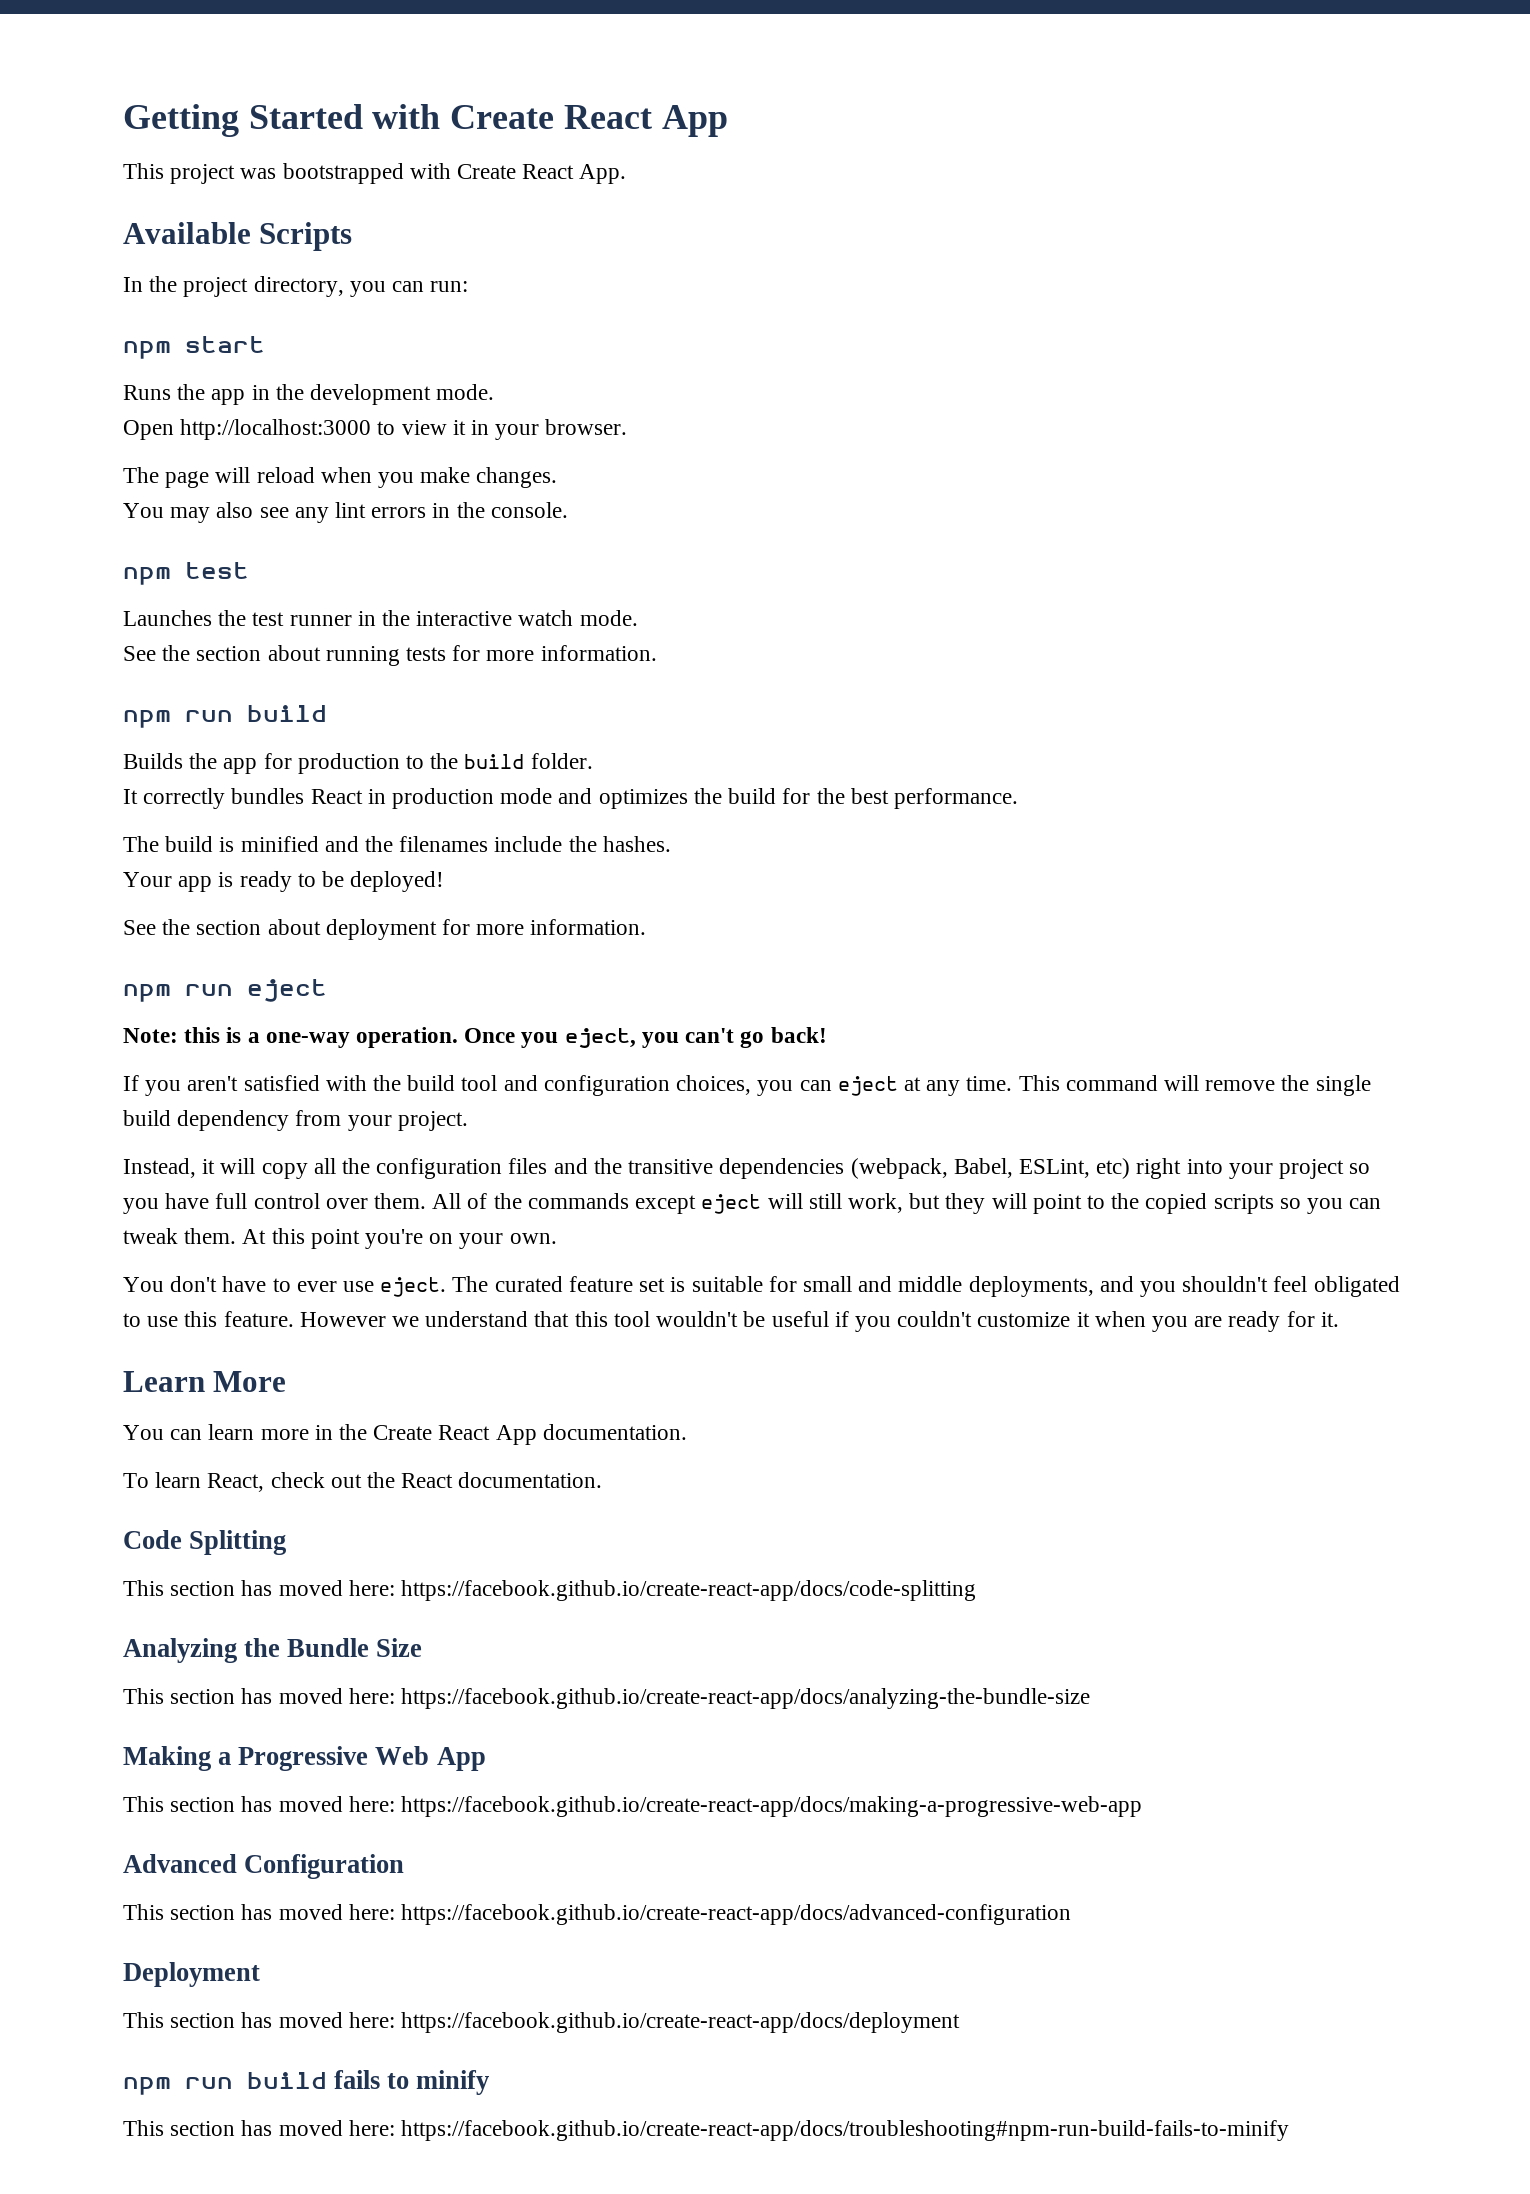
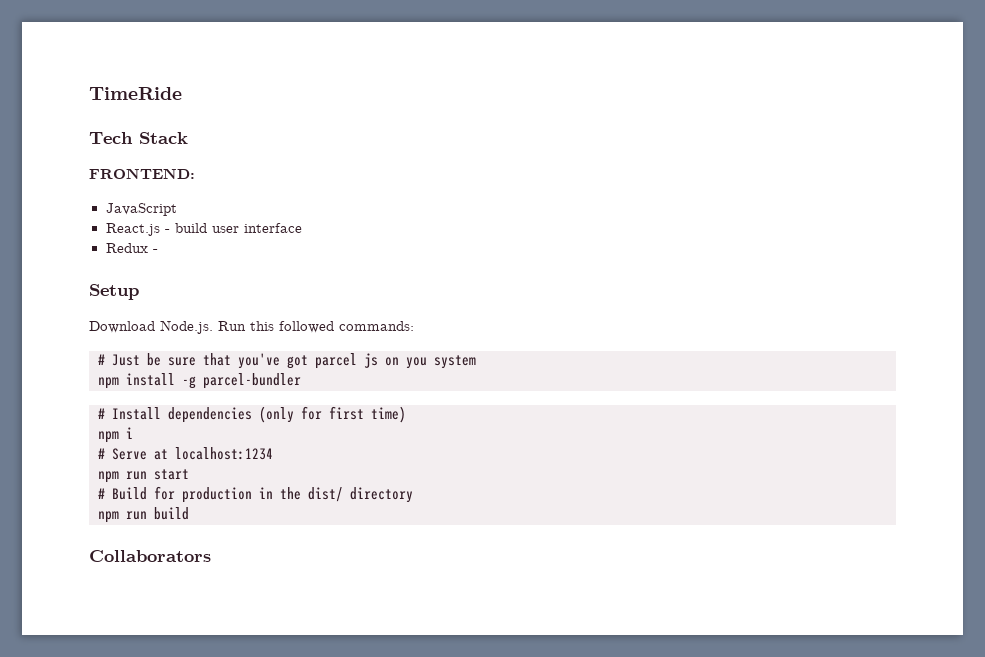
- Getting Started with Create React App
- This project was bootstrapped with Create React App.
- Available Scripts
- In the project directory, you can run:
- npm start
- Runs the app in the development mode.
- Open http://localhost:3000 to view it in your browser.
- The page will reload when you make changes.
- You may also see any lint errors in the console.
- npm test
- Launches the test runner in the interactive watch mode.
- See the section about running tests for more information.
+ TimeRide
+ Tech Stack
+ FRONTEND:
+ JavaScript
+ React.js - build user interface
+ Redux -
+ Setup
+ Download Node.js. Run this followed commands:
+ # Just be sure that you've got parcel js on you system
+ npm install -g parcel-bundler
+ # Install dependencies (only for first time)
+ npm i
+ # Serve at localhost:1234
+ npm run start
+ # Build for production in the dist/ directory
  npm run build
- Builds the app for production to the build folder.
- It correctly bundles React in production mode and optimizes the build for the best performance.
- The build is minified and the filenames include the hashes.
- Your app is ready to be deployed!
- See the section about deployment for more information.
- npm run eject
- Note: this is a one-way operation. Once you eject, you can't go back!
- If you aren't satisfied with the build tool and configuration choices, you can eject at any time. This command will remove the single build dependency from your project.
- Instead, it will copy all the configuration files and the transitive dependencies (webpack, Babel, ESLint, etc) right into your project so you have full control over them. All of the commands except eject will still work, but they will point to the copied scripts so you can tweak them. At this point you're on your own.
- You don't have to ever use eject. The curated feature set is suitable for small and middle deployments, and you shouldn't feel obligated to use this feature. However we understand that this tool wouldn't be useful if you couldn't customize it when you are ready for it.
- Learn More
- You can learn more in the Create React App documentation.
- To learn React, check out the React documentation.
- Code Splitting
- This section has moved here: https://facebook.github.io/create-react-app/docs/code-splitting
- Analyzing the Bundle Size
- This section has moved here: https://facebook.github.io/create-react-app/docs/analyzing-the-bundle-size
- Making a Progressive Web App
- This section has moved here: https://facebook.github.io/create-react-app/docs/making-a-progressive-web-app
- Advanced Configuration
- This section has moved here: https://facebook.github.io/create-react-app/docs/advanced-configuration
- Deployment
- This section has moved here: https://facebook.github.io/create-react-app/docs/deployment
- npm run build fails to minify
- This section has moved here: https://facebook.github.io/create-react-app/docs/troubleshooting#npm-run-build-fails-to-minify
+ Collaborators

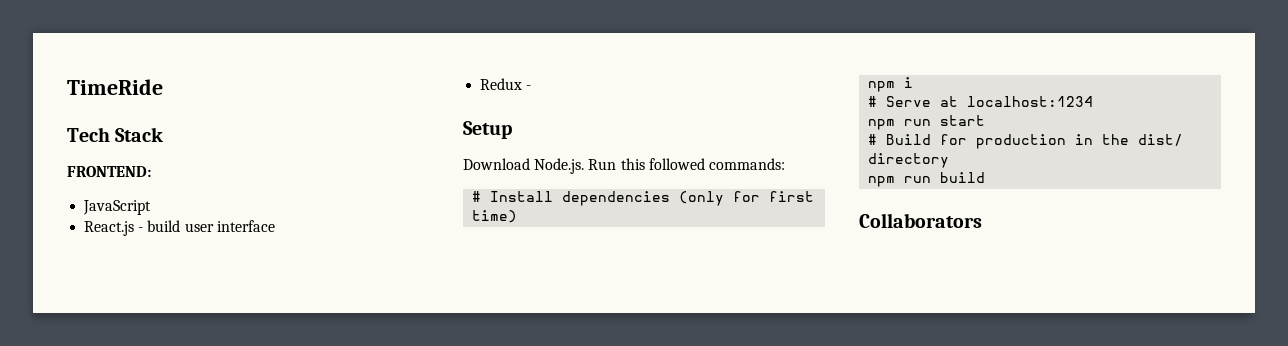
- # Just be sure that you've got parcel js on you system
- npm install -g parcel-bundler

